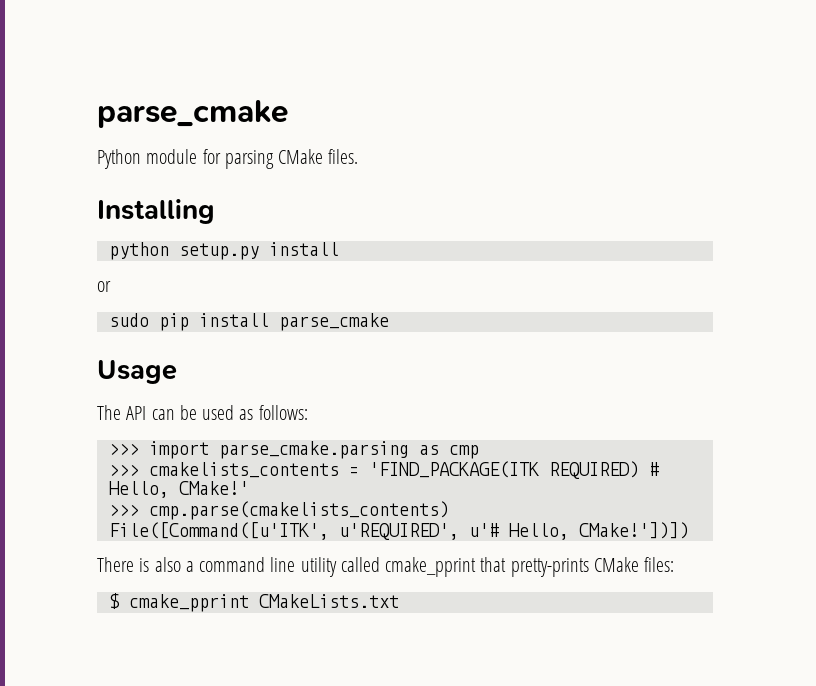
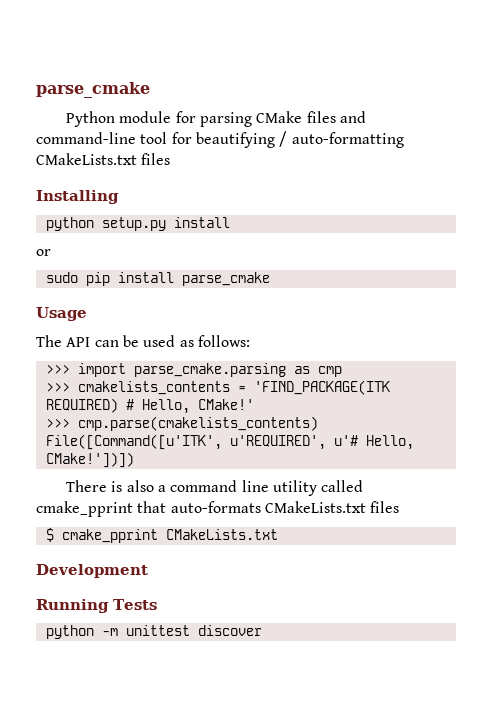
- Python module for parsing CMake files.
+ Python module for parsing CMake files and command-line tool for beautifying / auto-formatting CMakeLists.txt files
- There is also a command line utility called cmake_pprint that pretty-prints CMake files:
+ There is also a command line utility called cmake_pprint that auto-formats CMakeLists.txt files
+ Development
+ Running Tests
+ python -m unittest discover

